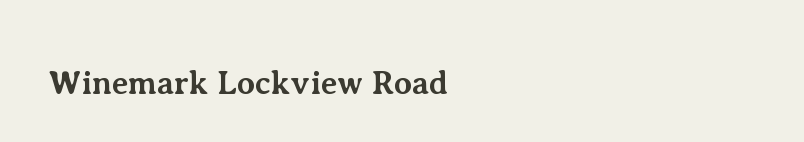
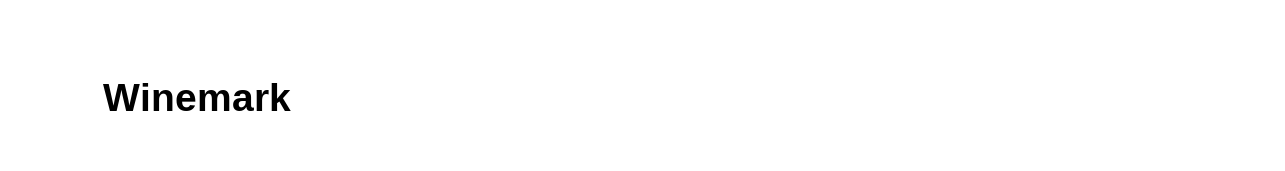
- Winemark Lockview Road
+ Winemark

